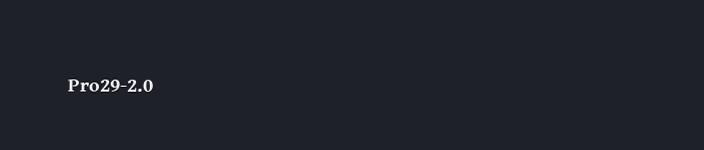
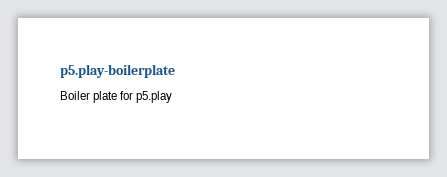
- Pro29-2.0
+ p5.play-boilerplate
+ Boiler plate for p5.play

